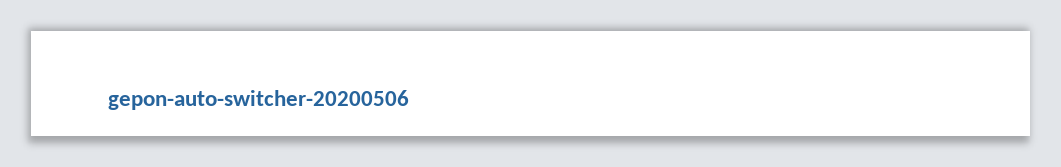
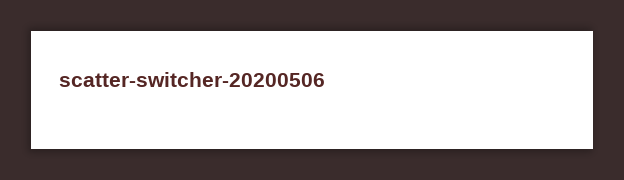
- gepon-auto-switcher-20200506
+ scatter-switcher-20200506

